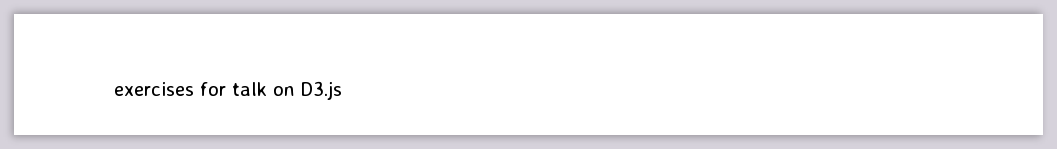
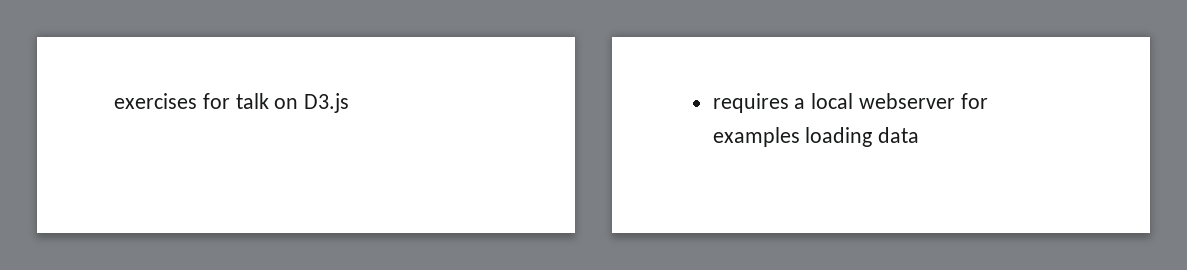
+ requires a local webserver for examples loading data

